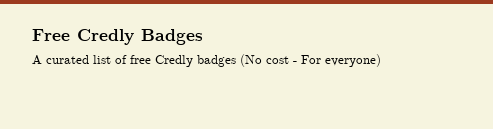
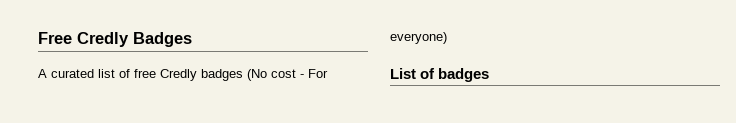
+ List of badges

